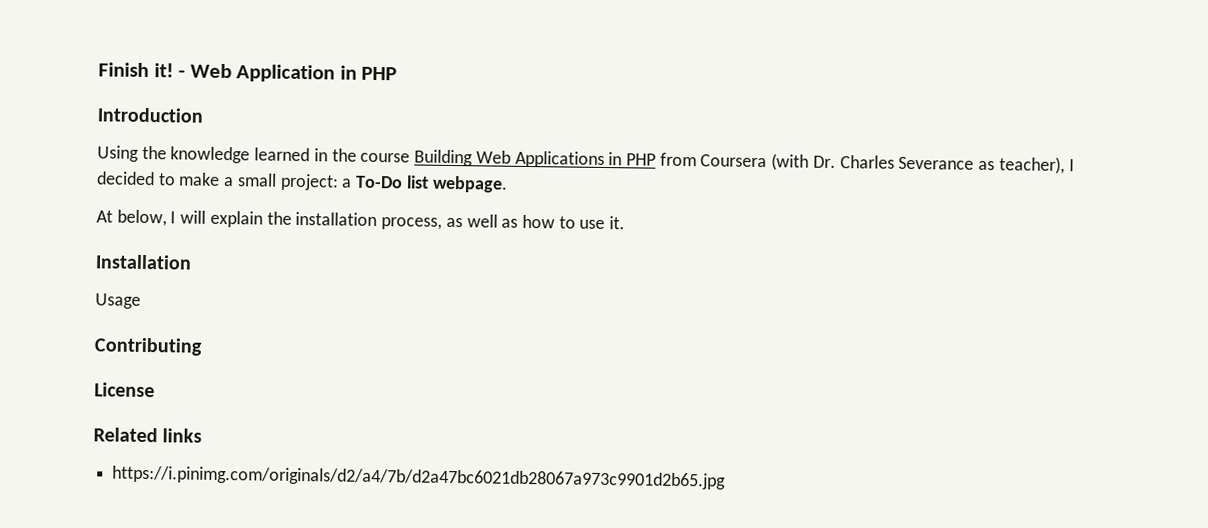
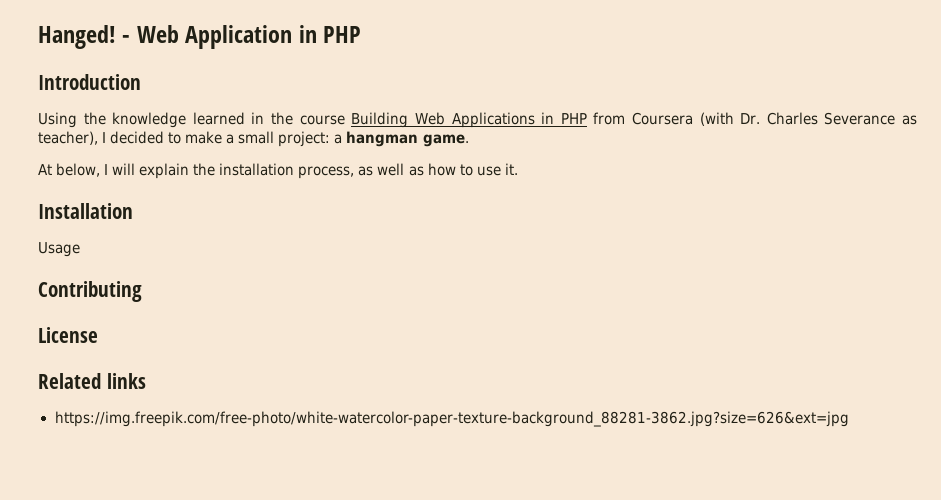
- Finish it!
+ Hanged!
- Using the knowledge learned in the course Building Web Applications in PHP from Coursera (with Dr. Charles Severance as teacher), I decided to make a small project: a To-Do list webpage.
+ Using the knowledge learned in the course Building Web Applications in PHP from Coursera (with Dr. Charles Severance as teacher), I decided to make a small project: a hangman game.
- https://i.pinimg.com/originals/d2/a4/7b/d2a47bc6021db28067a973c9901d2b65.jpg
+ https://img.freepik.com/free-photo/white-watercolor-paper-texture-background_88281-3862.jpg?size=626&ext=jpg

